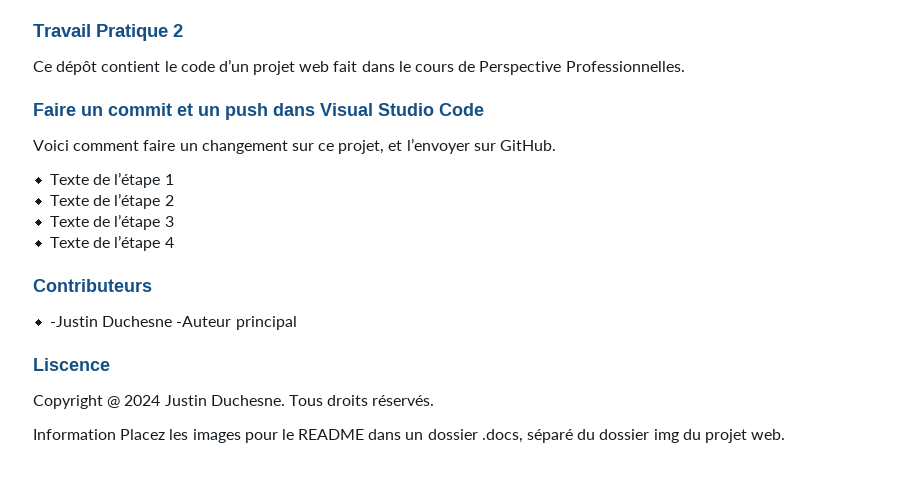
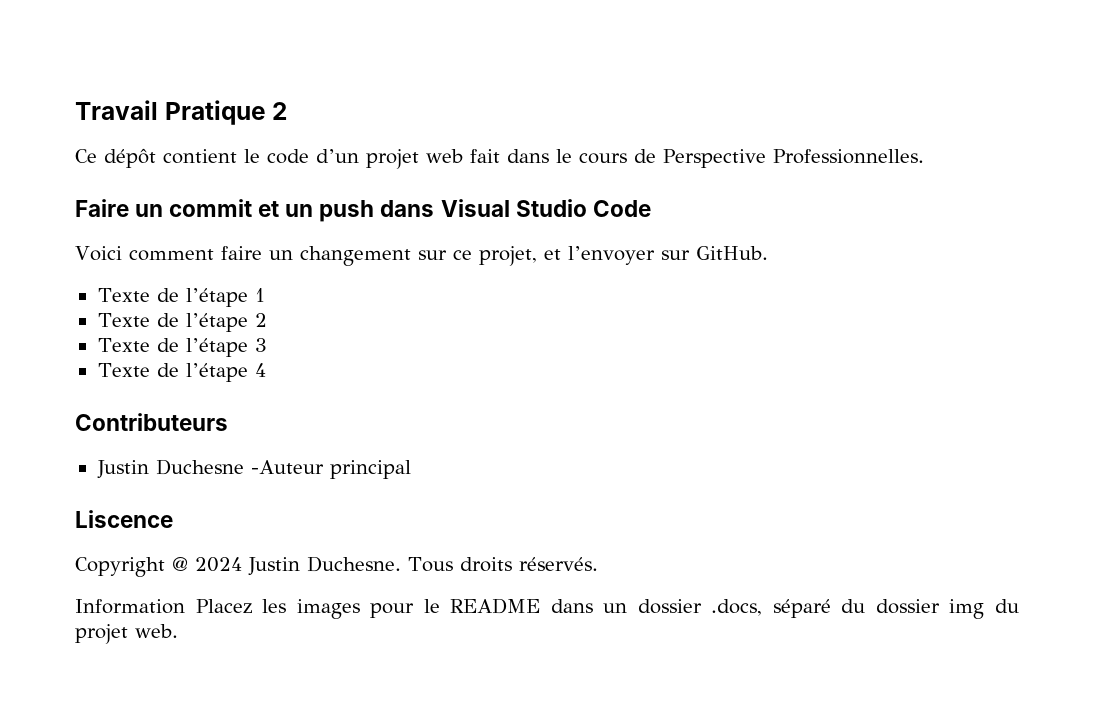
- -Justin Duchesne -Auteur principal
+ Justin Duchesne -Auteur principal

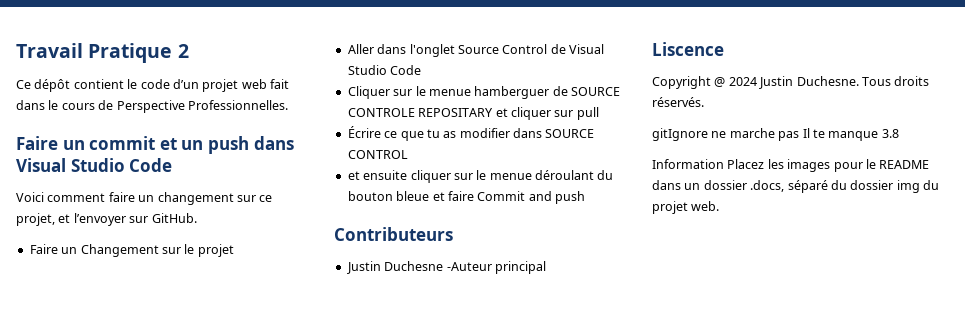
- Texte de l’étape 1
- Texte de l’étape 2
- Texte de l’étape 3
- Texte de l’étape 4
+ Faire un Changement sur le projet
+ Aller dans l'onglet Source Control de Visual Studio Code
+ Cliquer sur le menue hamberguer de SOURCE CONTROLE REPOSITARY et cliquer sur pull
+ Écrire ce que tu as modifier dans SOURCE CONTROL
+ et ensuite cliquer sur le menue déroulant du bouton bleue et faire Commit and push
+ gitIgnore ne marche pas Il te manque 3.8

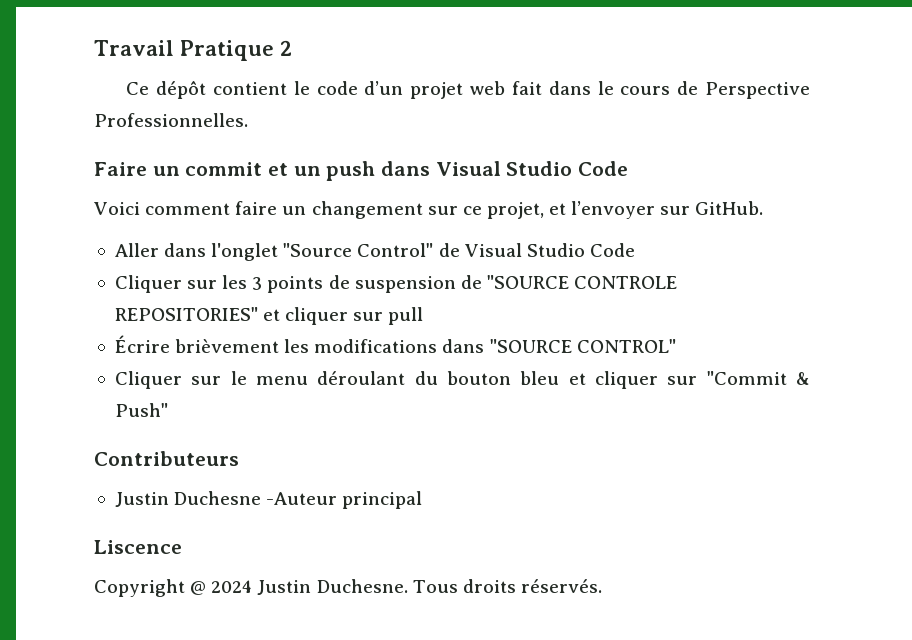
- Faire un Changement sur le projet
- Aller dans l'onglet Source Control de Visual Studio Code
+ Aller dans l'onglet "Source Control" de Visual Studio Code
- Cliquer sur le menue hamberguer de SOURCE CONTROLE REPOSITARY et cliquer sur pull
+ Cliquer sur les 3 points de suspension de "SOURCE CONTROLE REPOSITORIES" et cliquer sur pull
- Écrire ce que tu as modifier dans SOURCE CONTROL
- et ensuite cliquer sur le menue déroulant du bouton bleue et faire Commit and push
+ Écrire brièvement les modifications dans "SOURCE CONTROL"
+ Cliquer sur le menu déroulant du bouton bleu et cliquer sur "Commit & Push"
- gitIgnore ne marche pas Il te manque 3.8
- Information Placez les images pour le README dans un dossier .docs, séparé du dossier img du projet web.

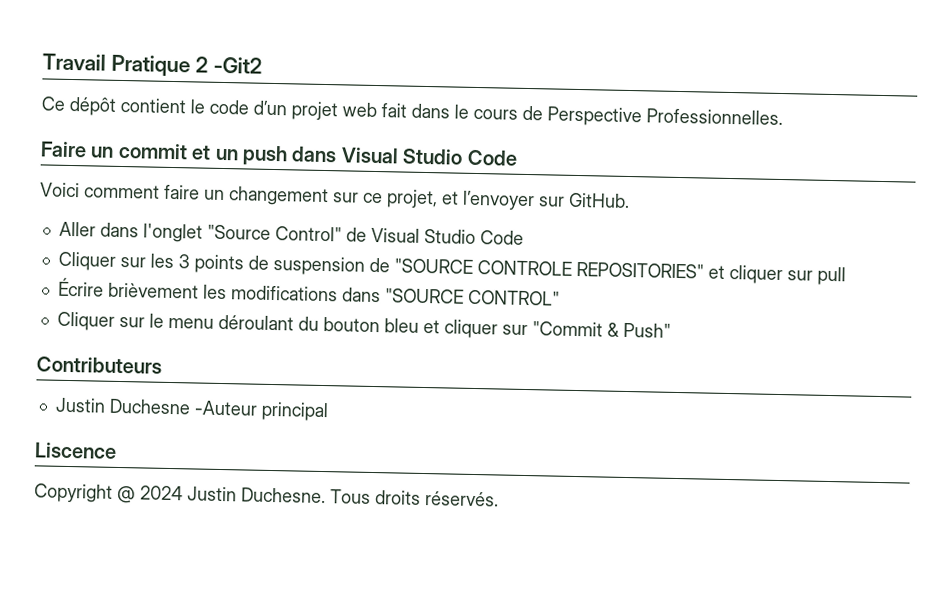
- Travail Pratique 2
+ Travail Pratique 2 -Git2

